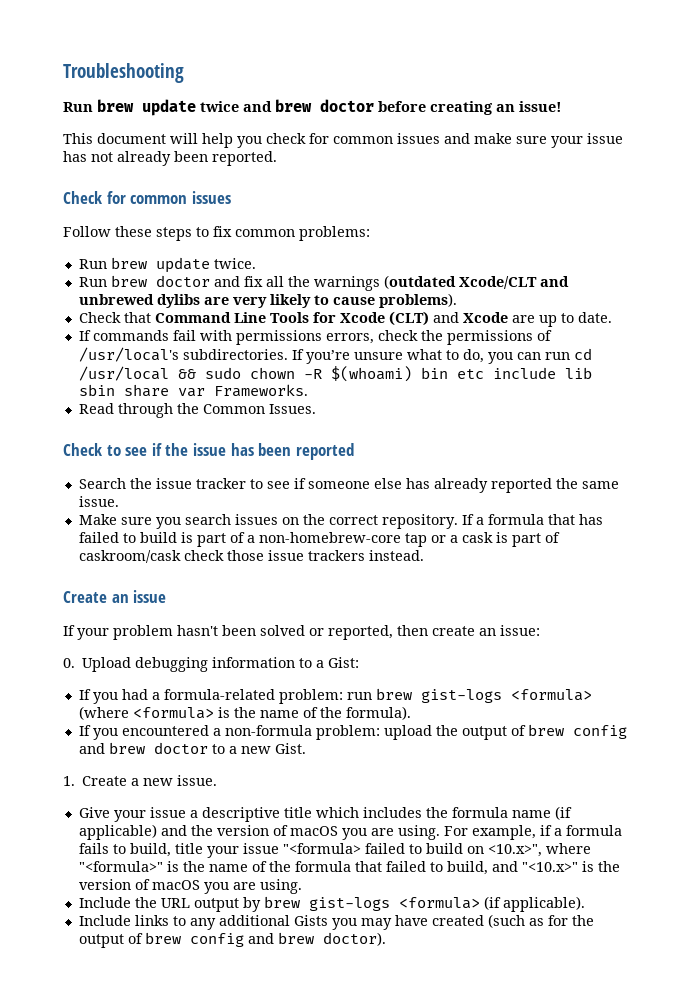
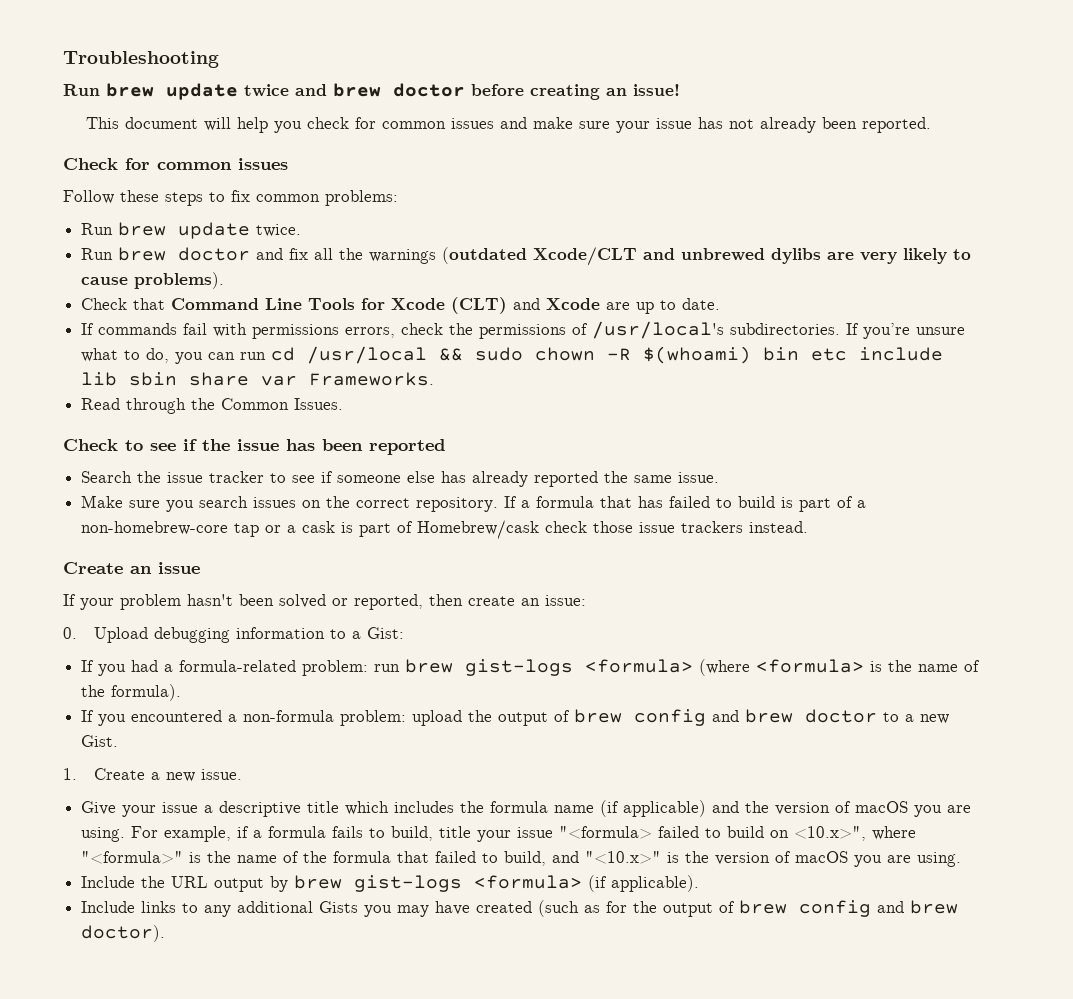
- If a formula that has failed to build is part of a non-homebrew-core tap or a cask is part of caskroom/cask check those issue trackers instead.
+ If a formula that has failed to build is part of a non-homebrew-core tap or a cask is part of Homebrew/cask check those issue trackers instead.

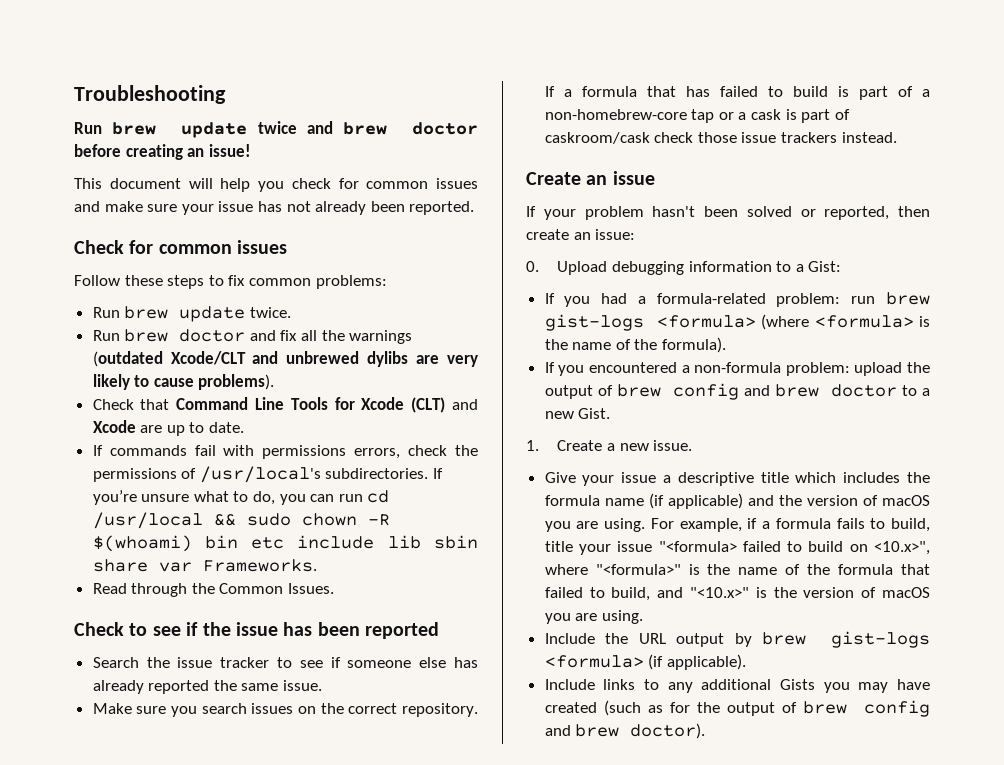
- If a formula that has failed to build is part of a non-homebrew-core tap or a cask is part of Homebrew/cask check those issue trackers instead.
+ If a formula that has failed to build is part of a non-homebrew-core tap or a cask is part of caskroom/cask check those issue trackers instead.

